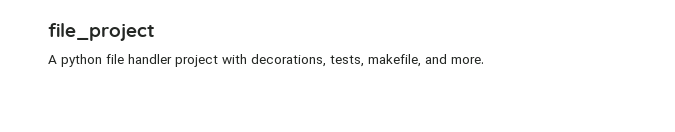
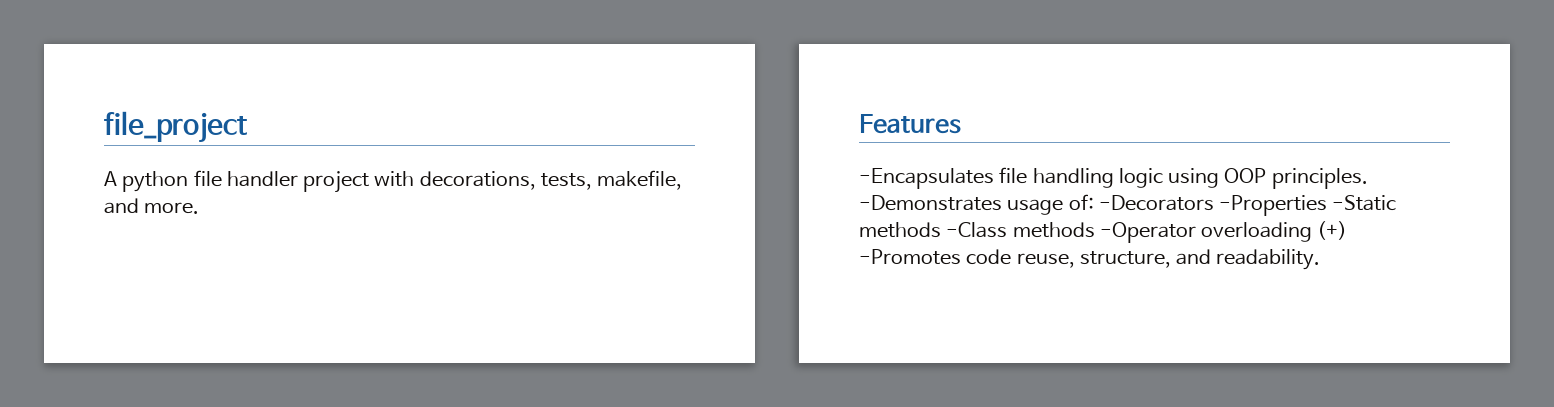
+ Features
+ -Encapsulates file handling logic using OOP principles. -Demonstrates usage of: -Decorators -Properties -Static methods -Class methods -Operator overloading (+) -Promotes code reuse, structure, and readability.

